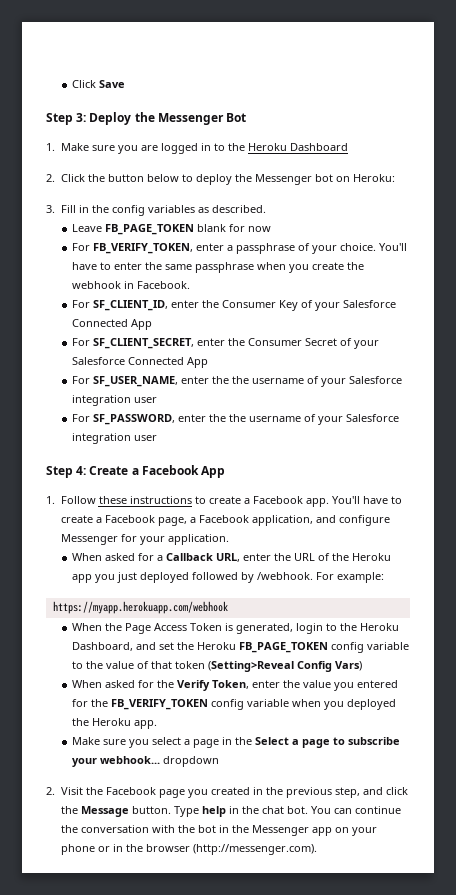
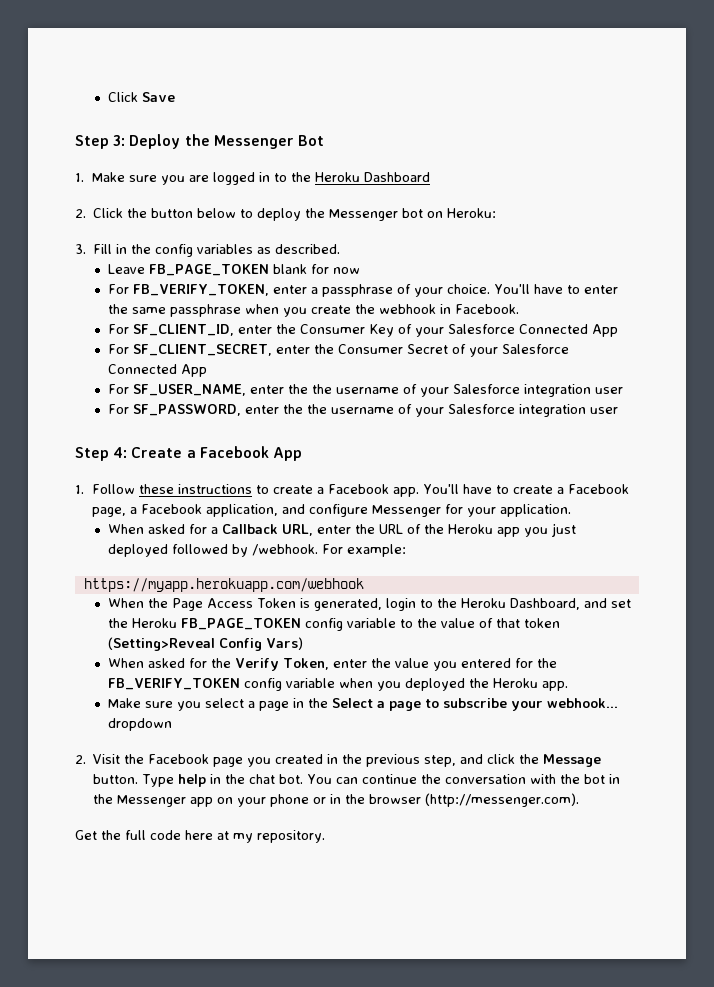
+ Get the full code here at my repository.

